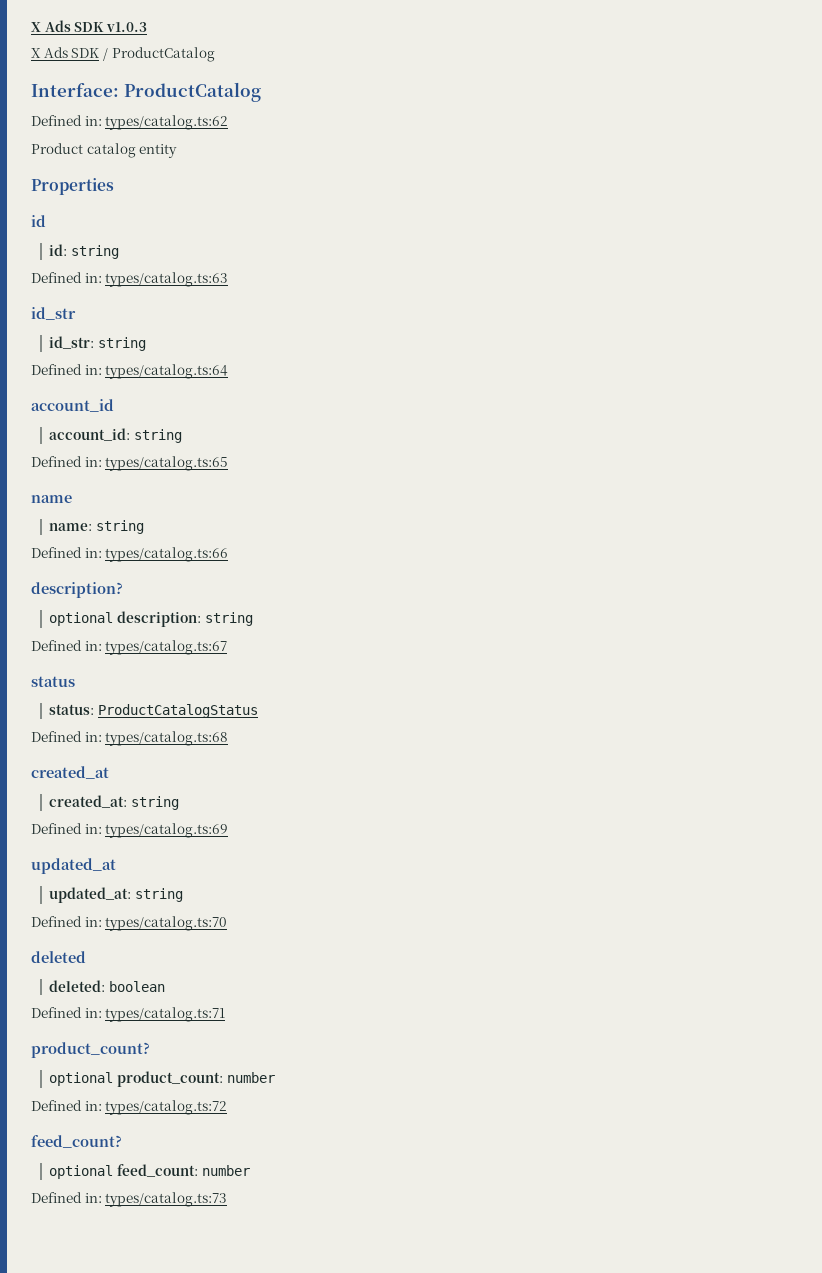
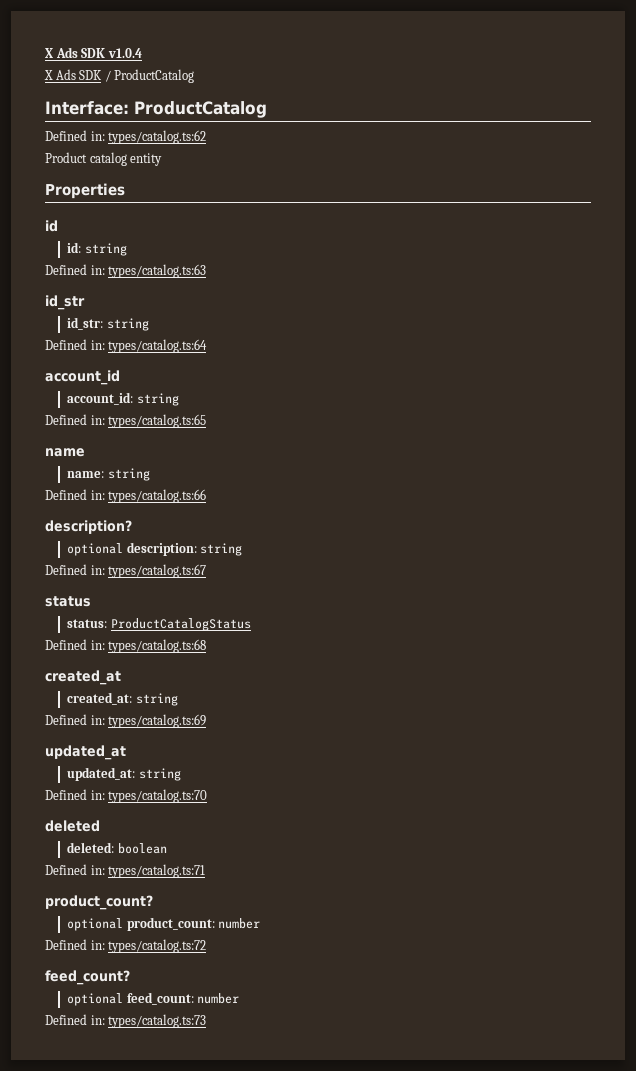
- X Ads SDK v1.0.3
+ X Ads SDK v1.0.4

